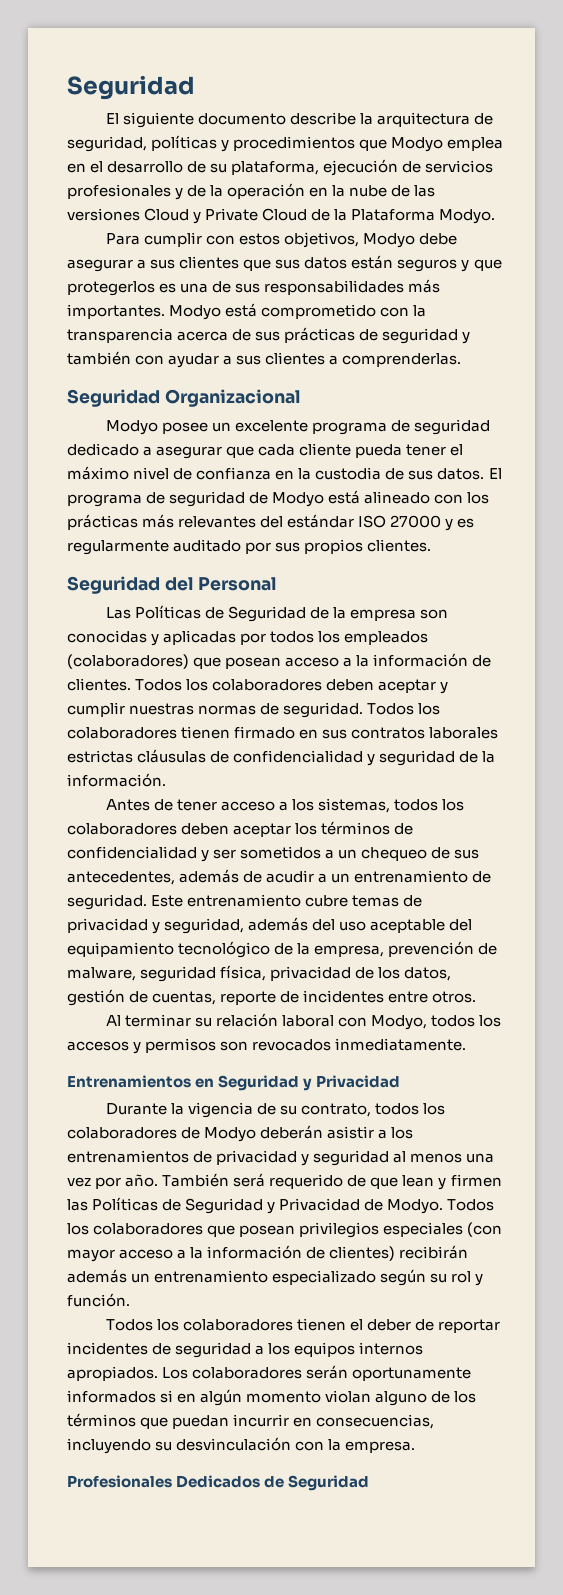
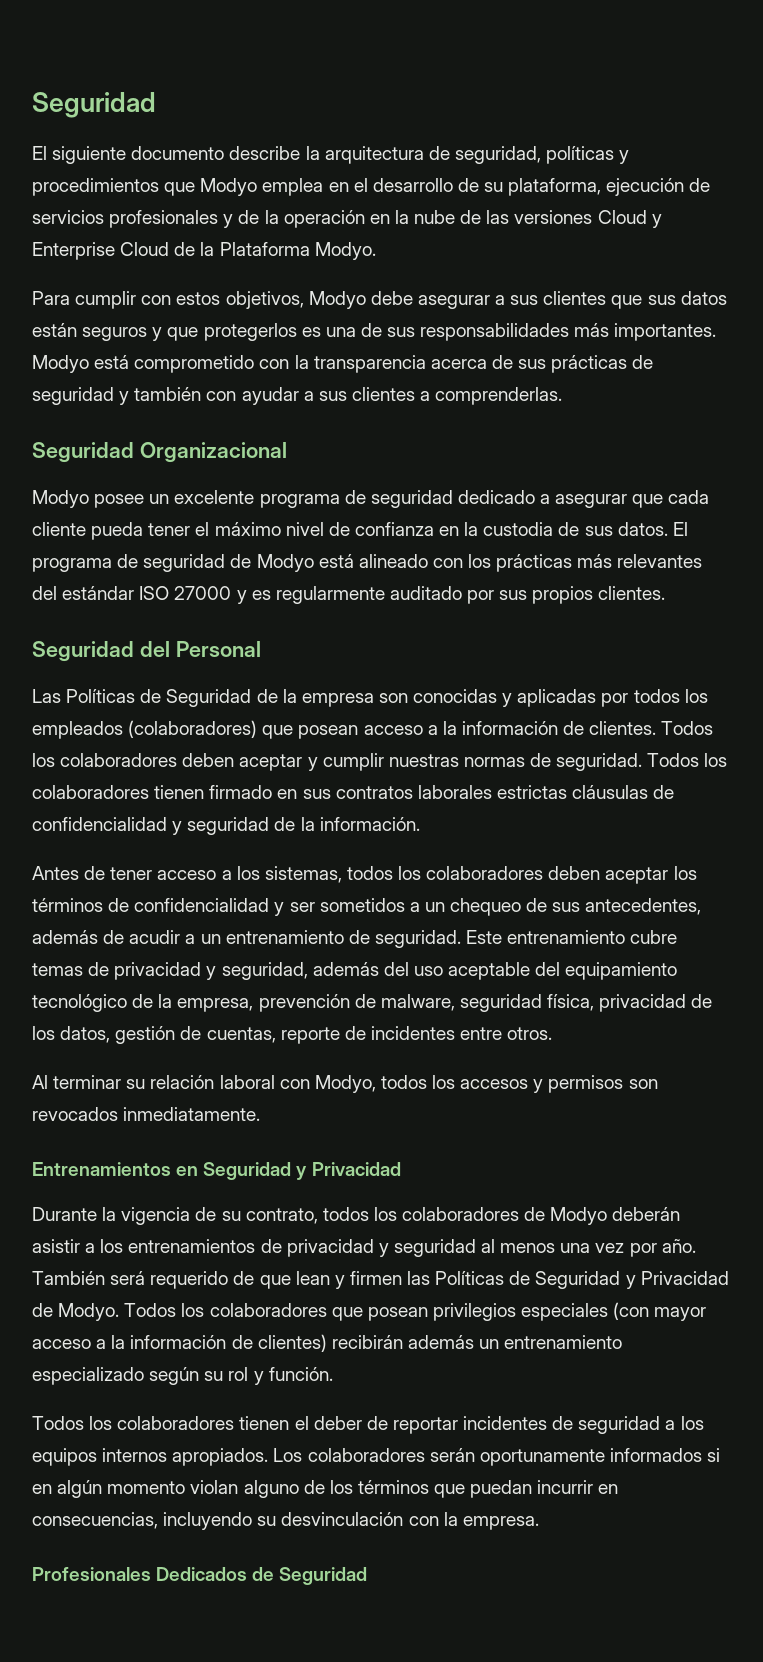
- El siguiente documento describe la arquitectura de seguridad, políticas y procedimientos que Modyo emplea en el desarrollo de su plataforma, ejecución de servicios profesionales y de la operación en la nube de las versiones Cloud y Private Cloud de la Plataforma Modyo.
+ El siguiente documento describe la arquitectura de seguridad, políticas y procedimientos que Modyo emplea en el desarrollo de su plataforma, ejecución de servicios profesionales y de la operación en la nube de las versiones Cloud y Enterprise Cloud de la Plataforma Modyo.

